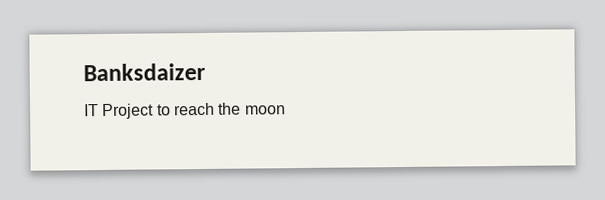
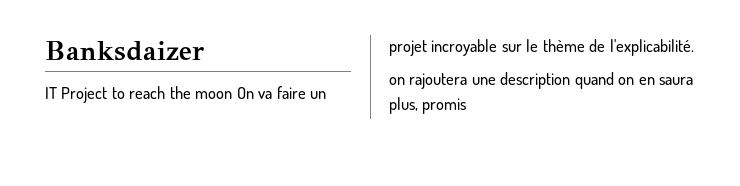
- IT Project to reach the moon
+ IT Project to reach the moon On va faire un projet incroyable sur le thème de l'explicabilité.
+ on rajoutera une description quand on en saura plus, promis

